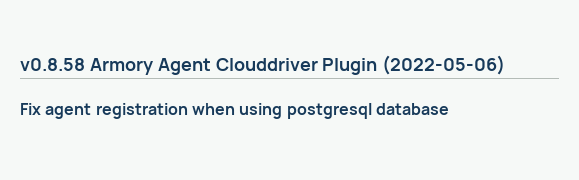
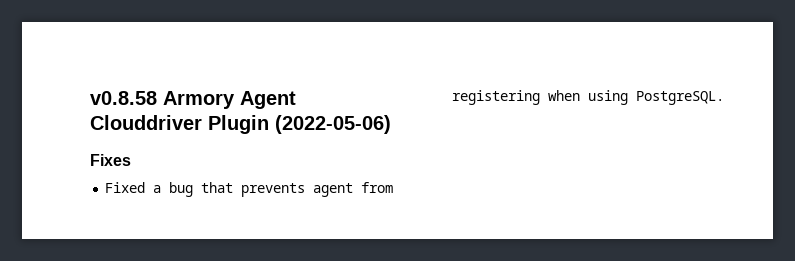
- Fix agent registration when using postgresql database
+ Fixes
+ Fixed a bug that prevents agent from registering when using PostgreSQL.

